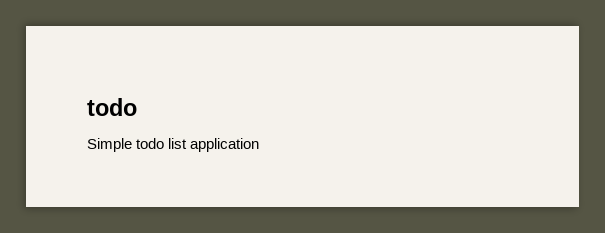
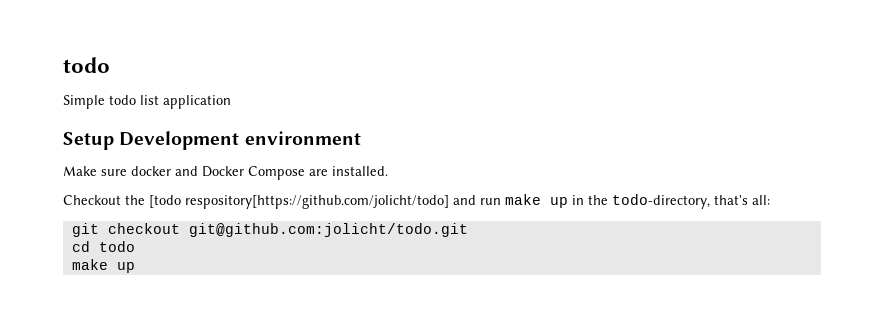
+ Setup Development environment
+ Make sure docker and Docker Compose are installed.
+ Checkout the [todo respository[https://github.com/jolicht/todo] and run make up in the todo-directory, that's all:
+ git checkout git@github.com:jolicht/todo.git
+ cd todo
+ make up

